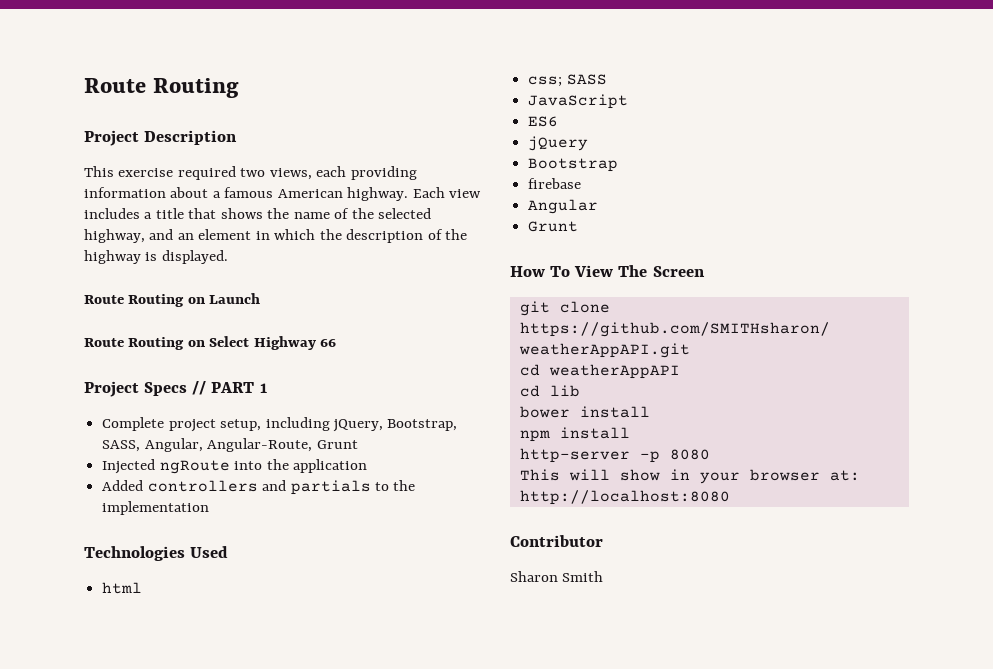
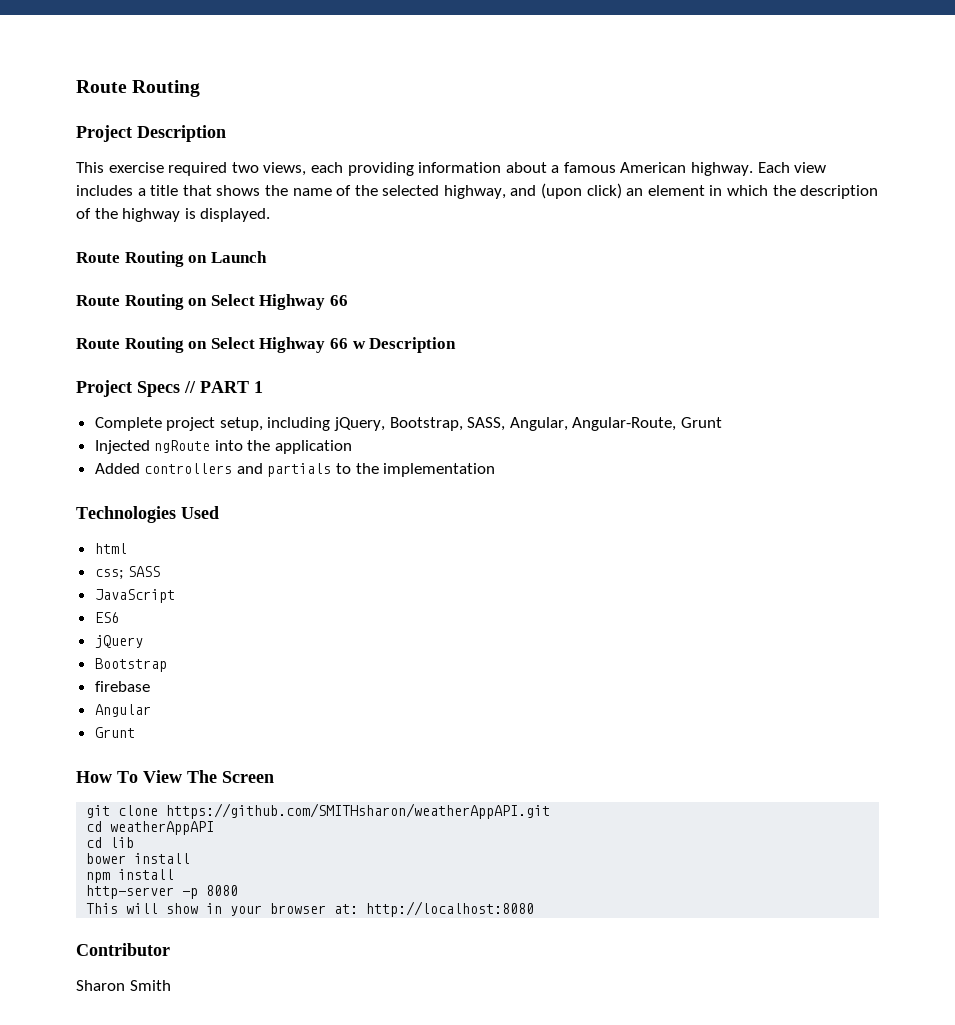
- Each view includes a title that shows the name of the selected highway, and an element in which the description of the highway is displayed.
+ Each view includes a title that shows the name of the selected highway, and (upon click) an element in which the description of the highway is displayed.
+ Route Routing on Select Highway 66 w Description

